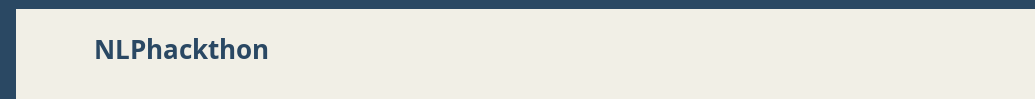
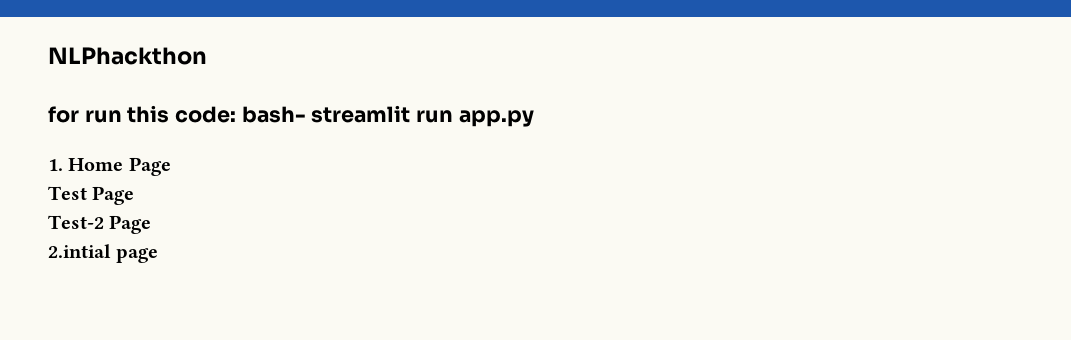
+ for run this code: bash- streamlit run app.py
+ 1. Home Page
+ Test Page
+ Test-2 Page
+ 2.intial page

